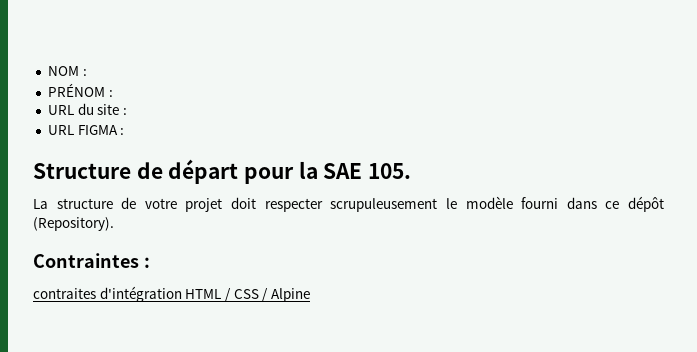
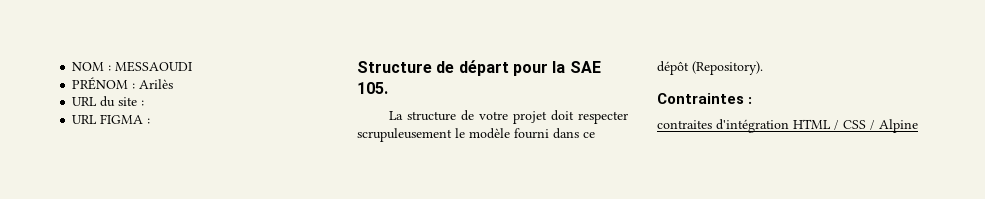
- NOM :
+ NOM : MESSAOUDI
- PRÉNOM :
+ PRÉNOM : Arilès

